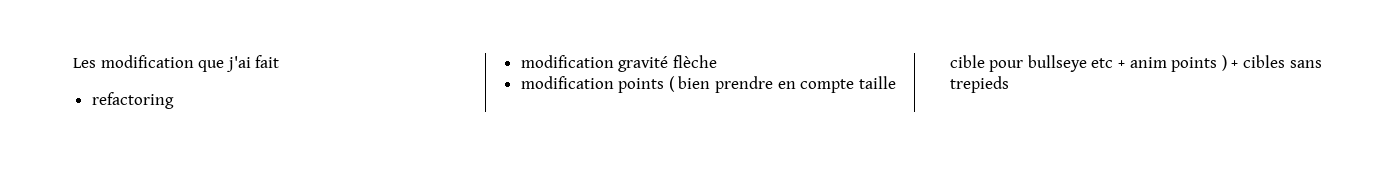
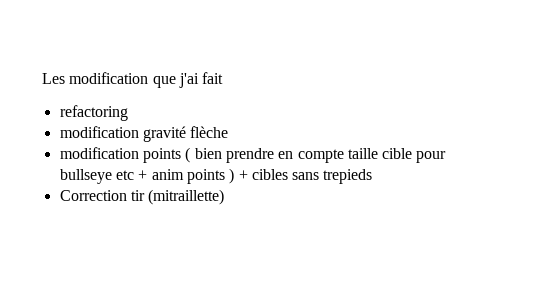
+ Correction tir (mitraillette)

